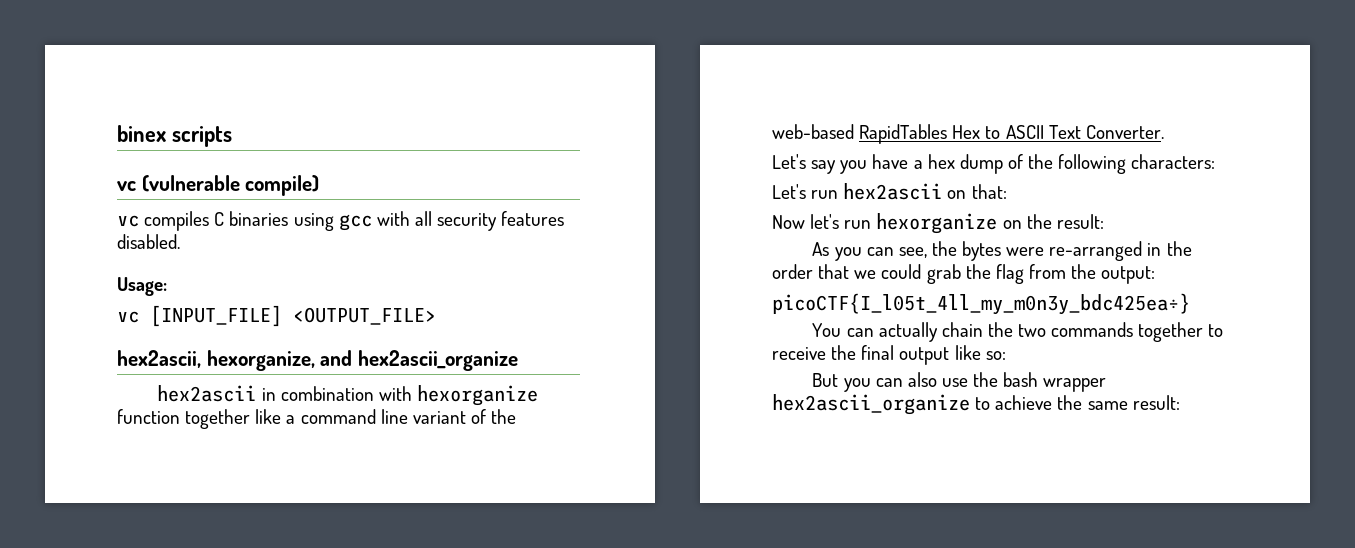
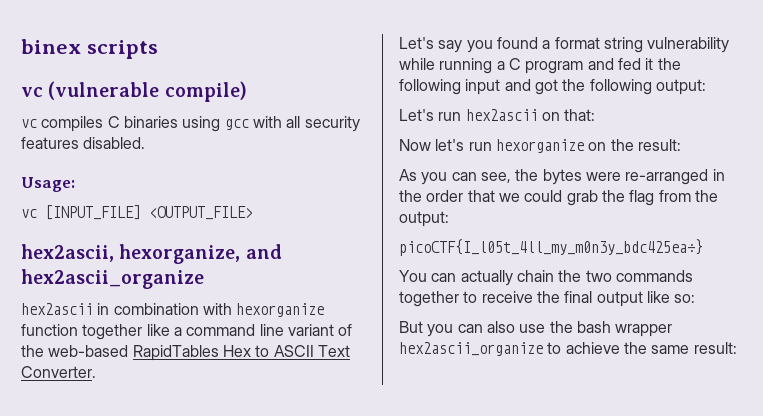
- Let's say you have a hex dump of the following characters:
+ Let's say you found a format string vulnerability while running a C program and fed it the following input and got the following output:

